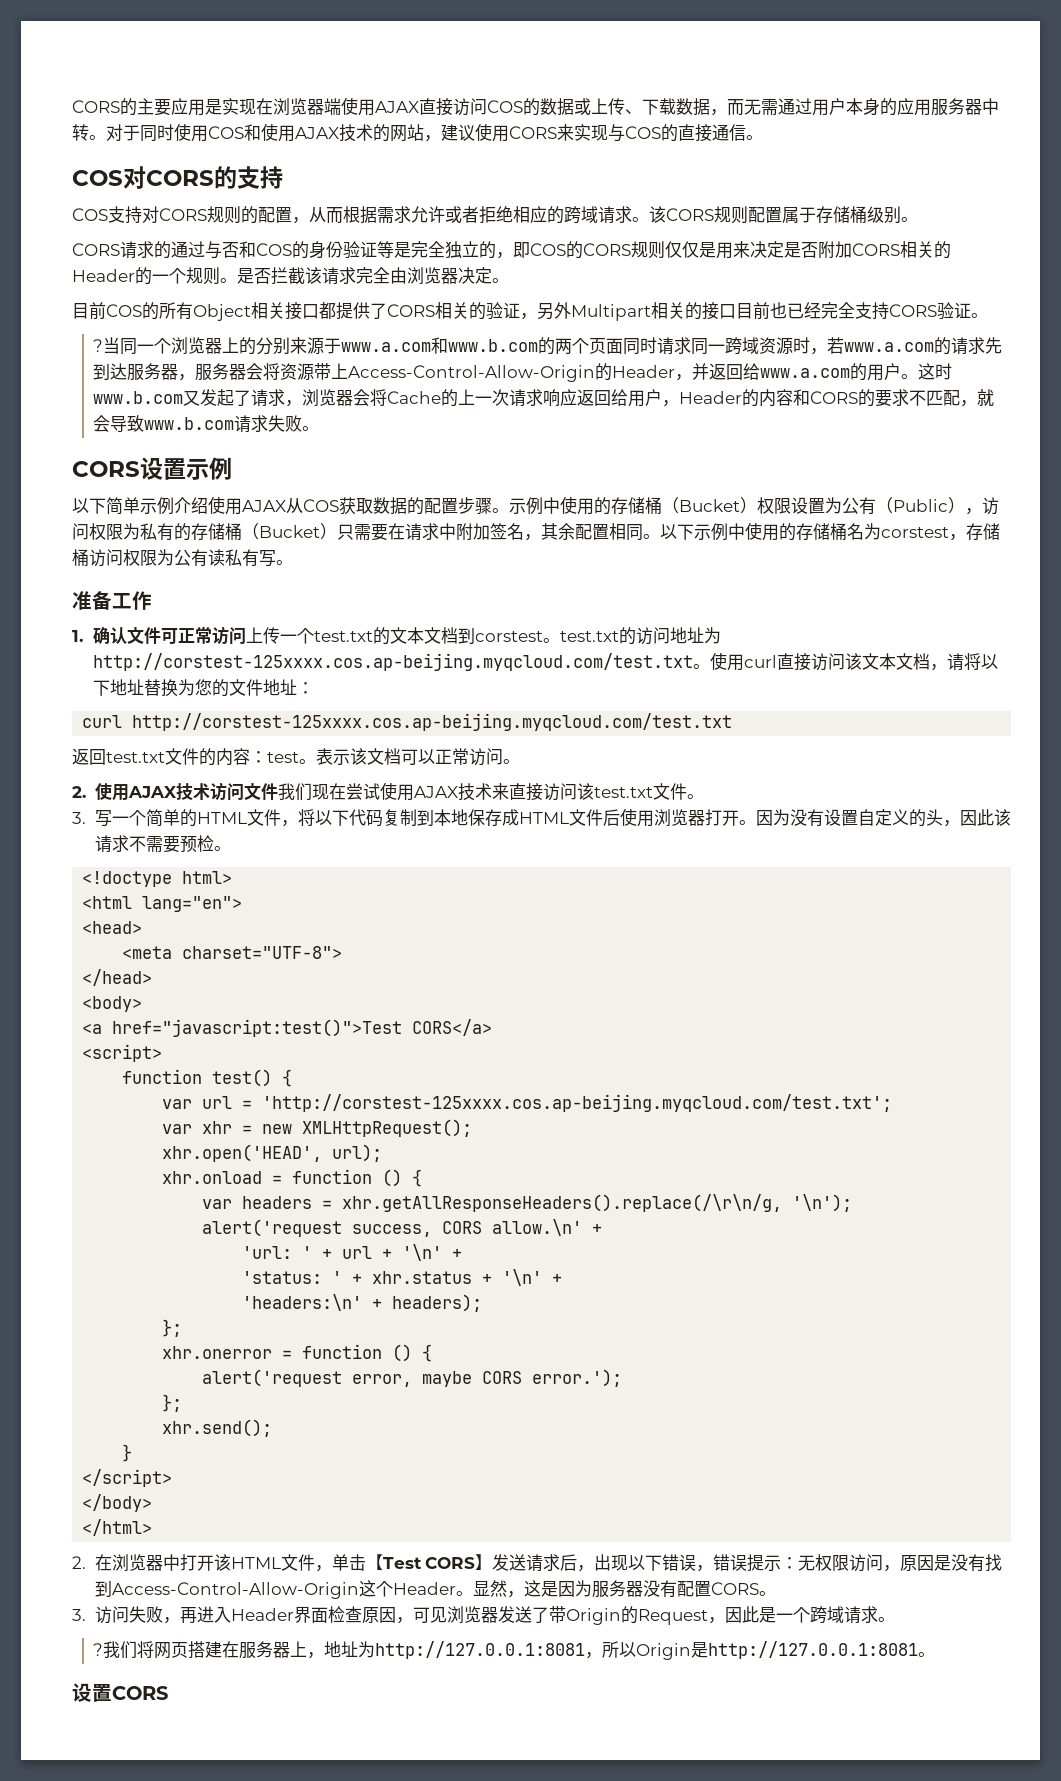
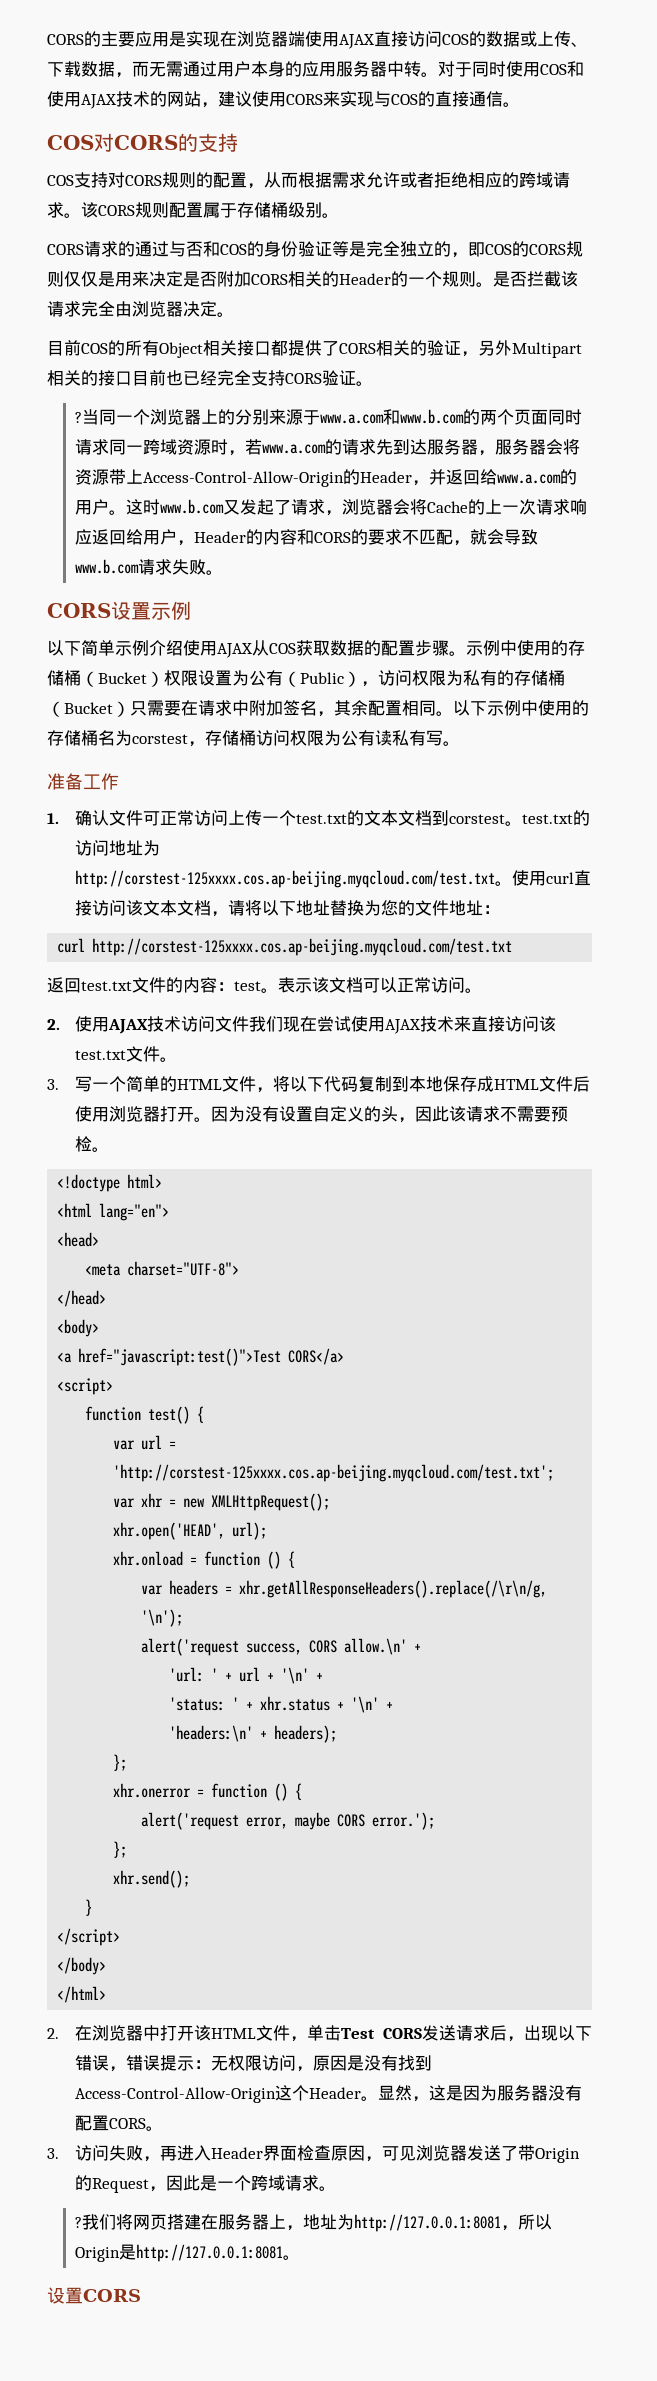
- 2.在浏览器中打开该HTML文件，单击【Test CORS】发送请求后，出现以下错误，错误提示：无权限访问，原因是没有找到Access-Control-Allow-Origin这个Header。
+ 2.在浏览器中打开该HTML文件，单击Test CORS发送请求后，出现以下错误，错误提示：无权限访问，原因是没有找到Access-Control-Allow-Origin这个Header。

